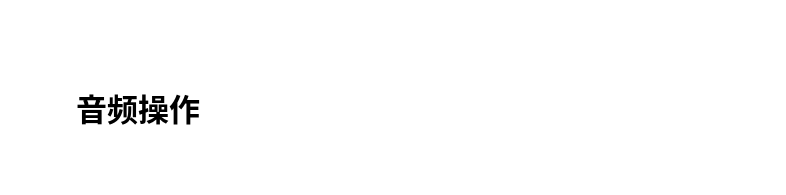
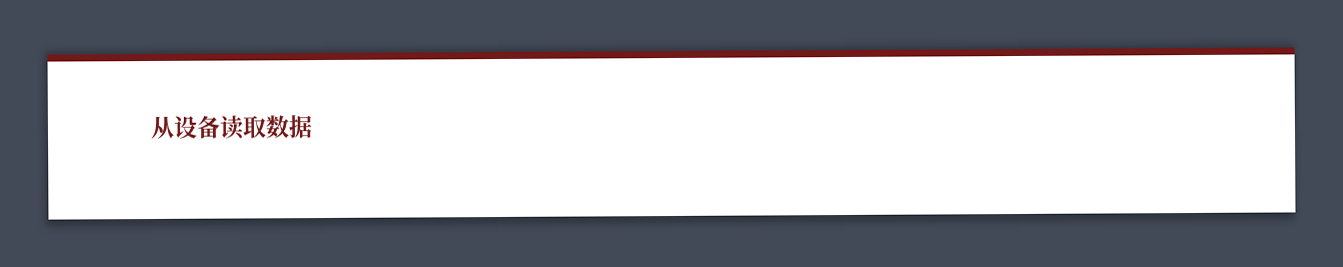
- 音频操作
+ 从设备读取数据

